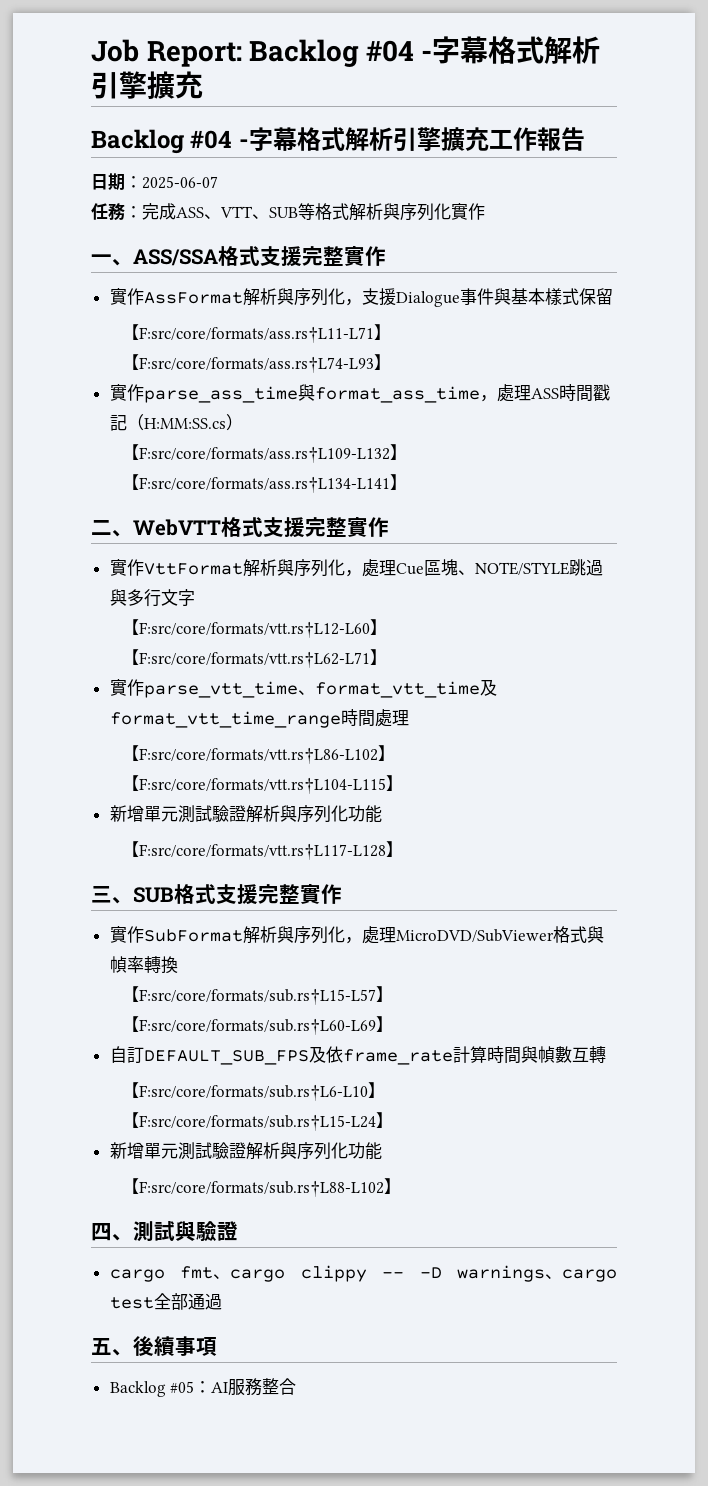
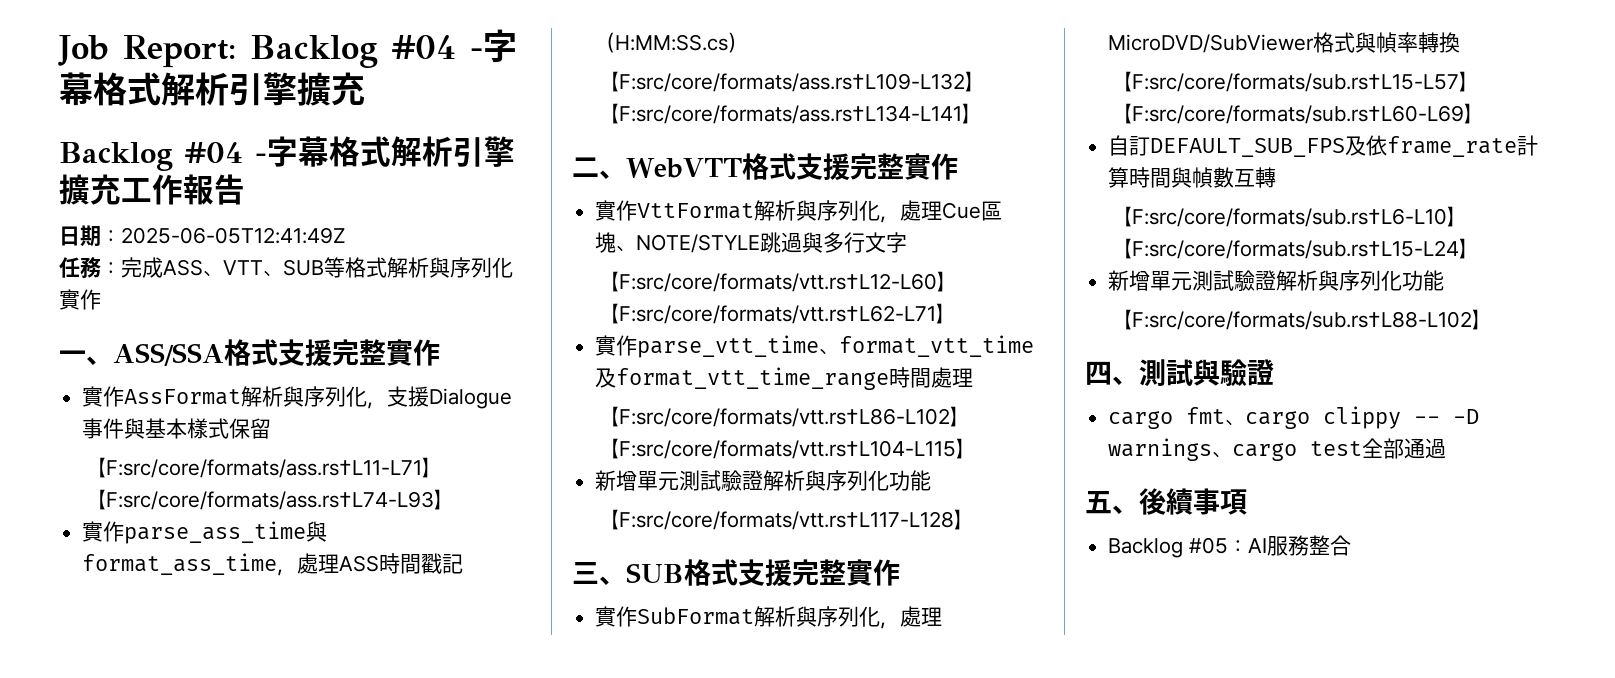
- 日期：2025-06-07
+ 日期：2025-06-05T12:41:49Z

